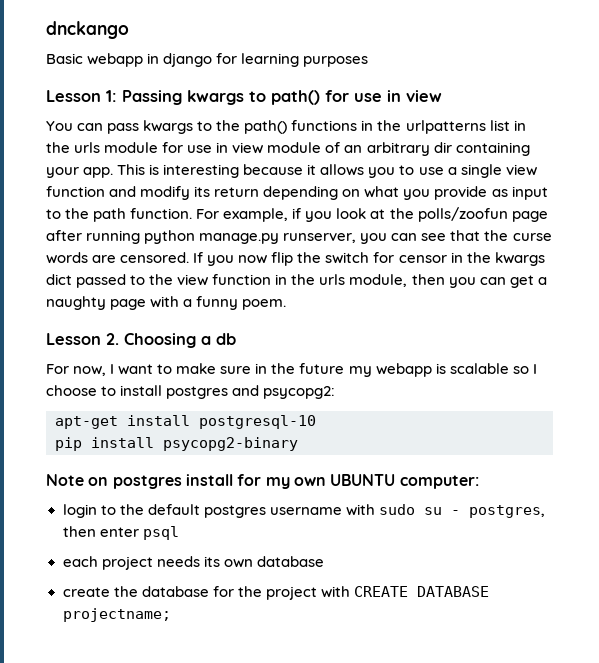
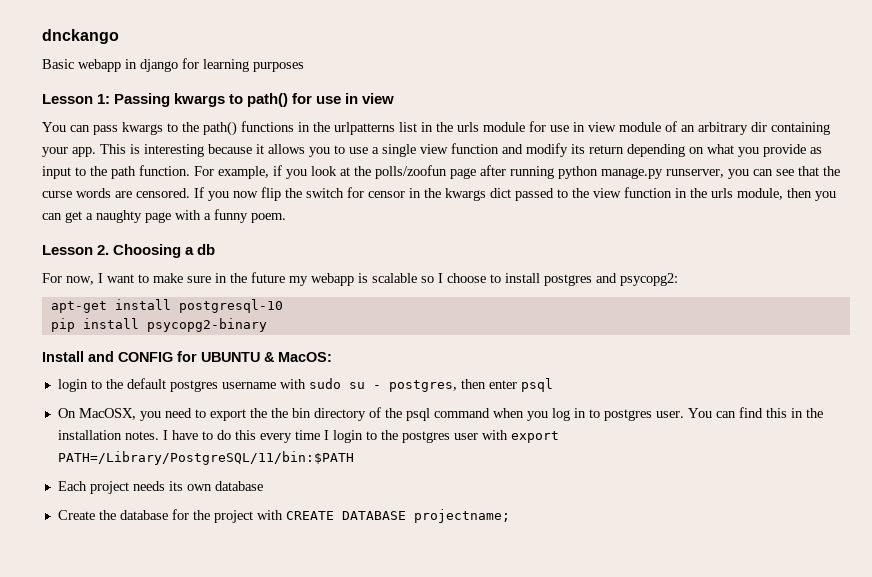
- Note on postgres install for my own UBUNTU computer:
+ Install and CONFIG for UBUNTU & MacOS:
- each project needs its own database
+ On MacOSX, you need to export the the bin directory of the psql command when you log in to postgres user. You can find this in the installation notes. I have to do this every time I login to the postgres user with export PATH=/Library/PostgreSQL/11/bin:$PATH
+ Each project needs its own database
- create the database for the project with CREATE DATABASE projectname;
+ Create the database for the project with CREATE DATABASE projectname;

